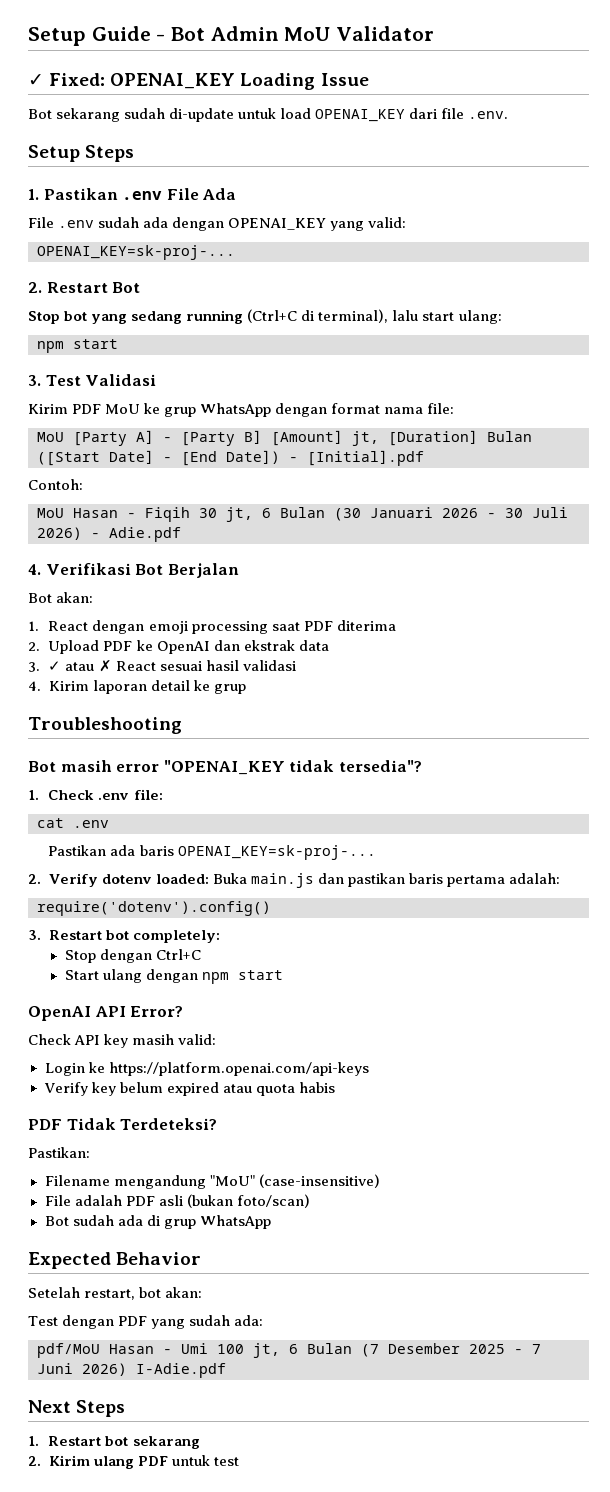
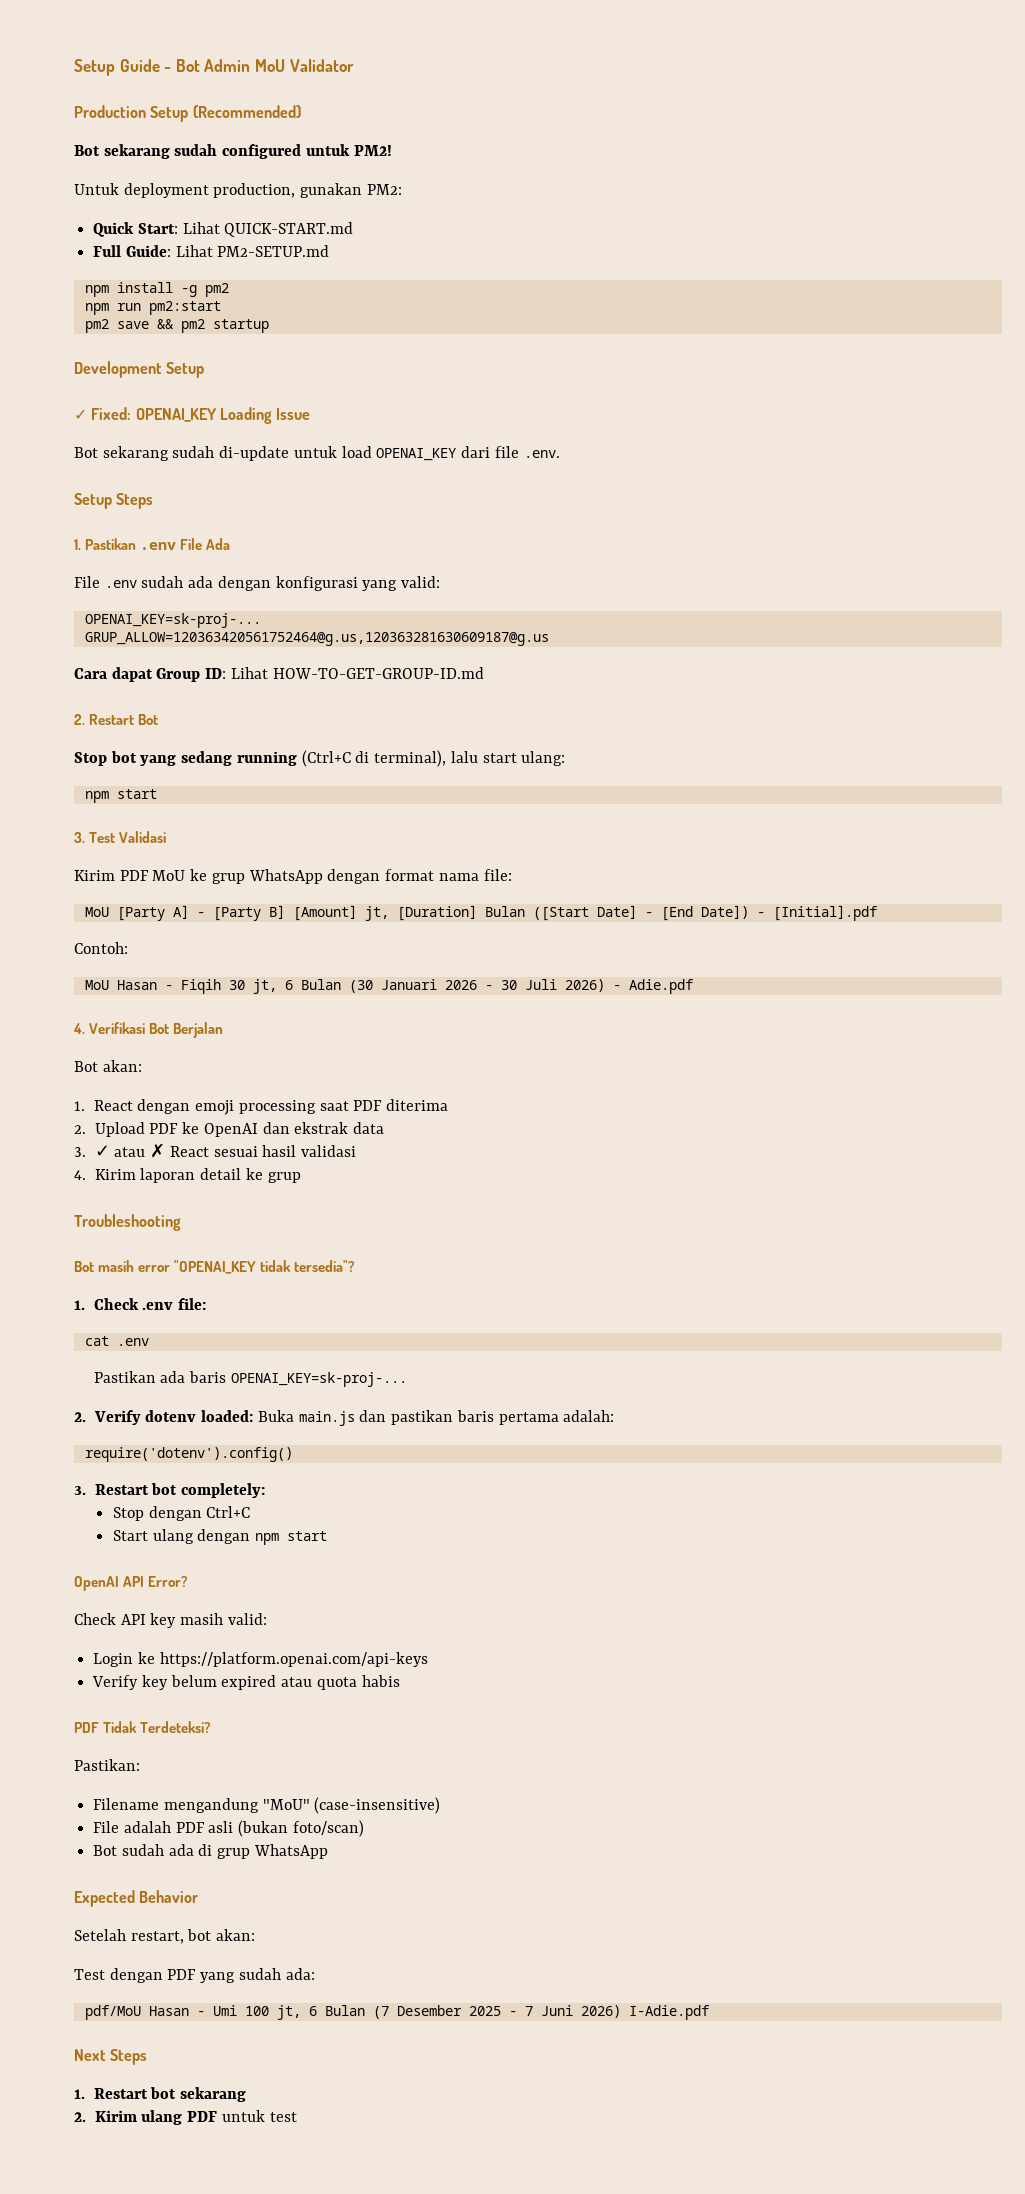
+ Production Setup (Recommended)
+ Bot sekarang sudah configured untuk PM2!
+ Untuk deployment production, gunakan PM2:
+ Quick Start: Lihat QUICK-START.md
+ Full Guide: Lihat PM2-SETUP.md
+ npm install -g pm2
+ npm run pm2:start
+ pm2 save && pm2 startup
+ Development Setup
- File .env sudah ada dengan OPENAI_KEY yang valid:
+ File .env sudah ada dengan konfigurasi yang valid:
+ GRUP_ALLOW=120363420561752464@g.us,120363281630609187@g.us
+ Cara dapat Group ID: Lihat HOW-TO-GET-GROUP-ID.md

